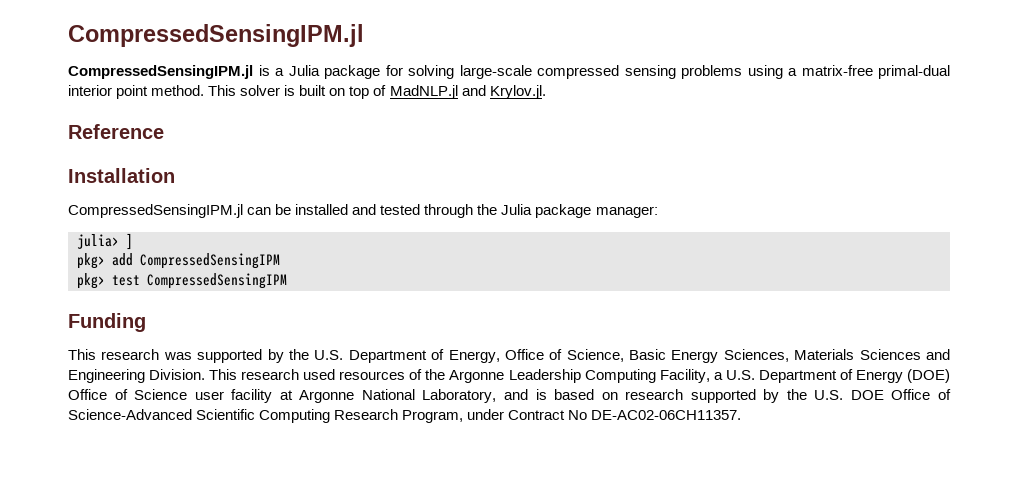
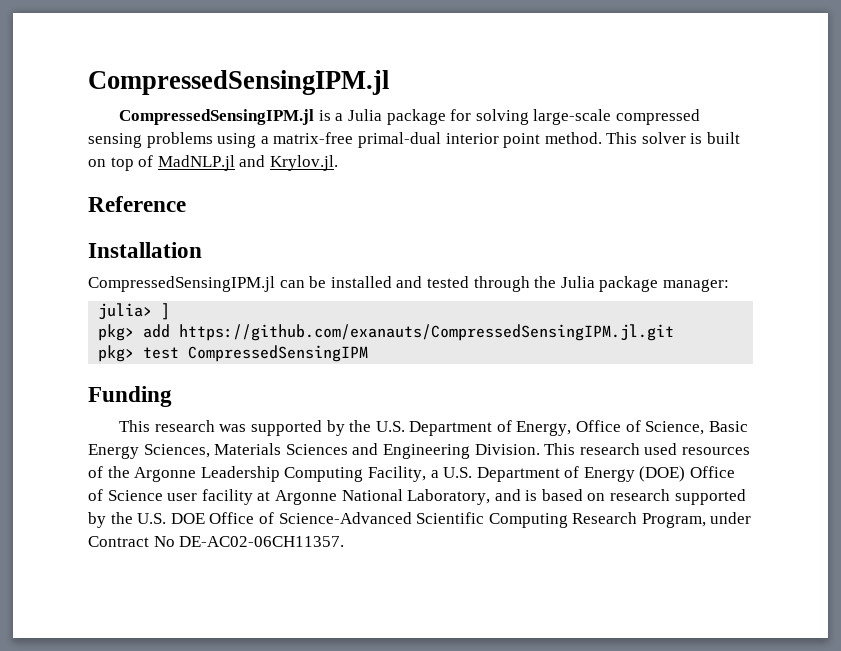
- pkg> add CompressedSensingIPM
+ pkg> add https://github.com/exanauts/CompressedSensingIPM.jl.git

